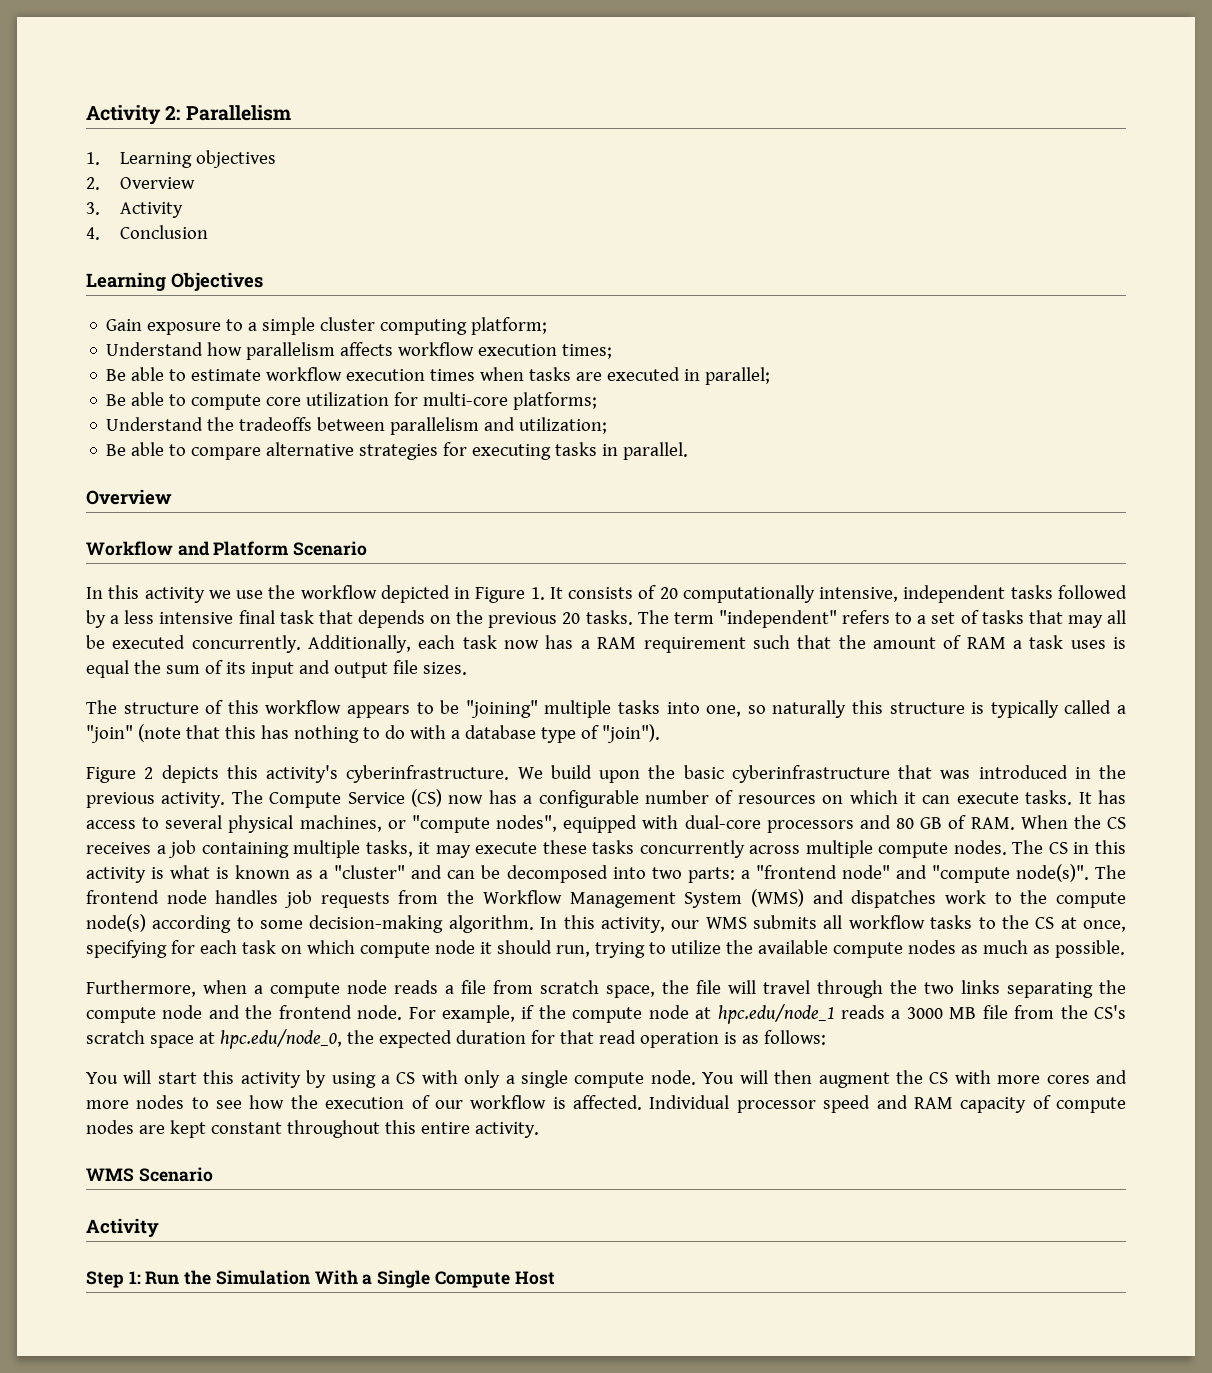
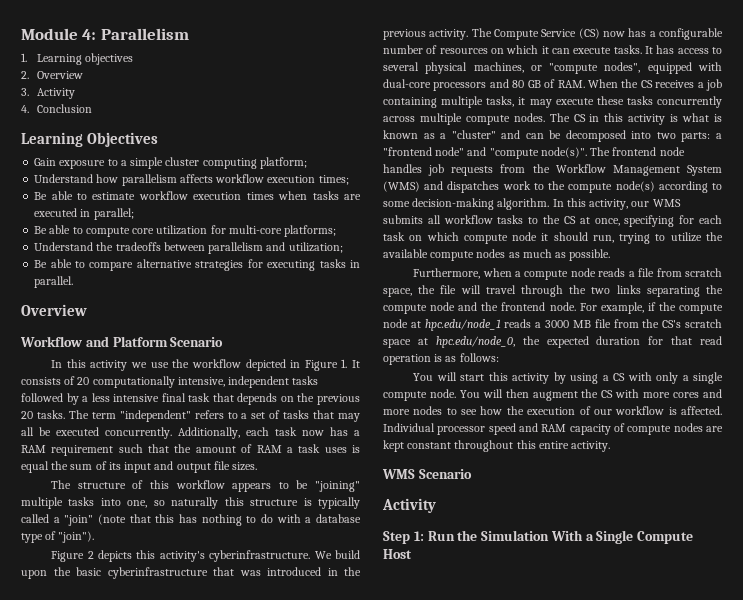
- Activity 2: Parallelism
+ Module 4: Parallelism

